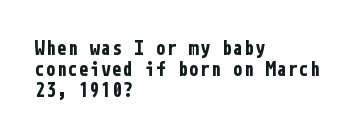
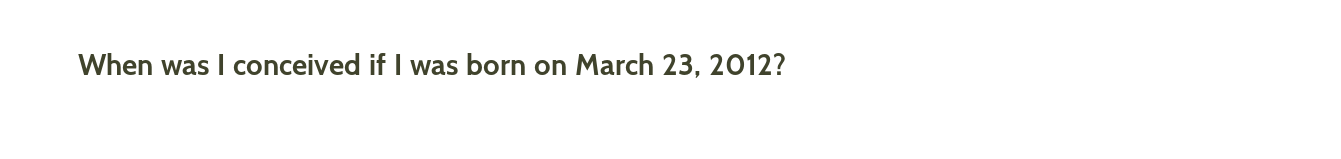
- When was I or my baby conceived if born on March 23, 1910?
+ When was I conceived if I was born on March 23, 2012?

